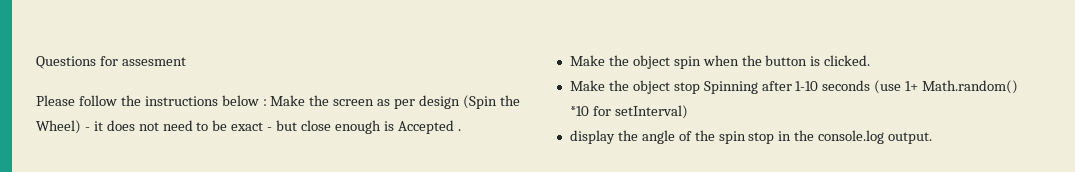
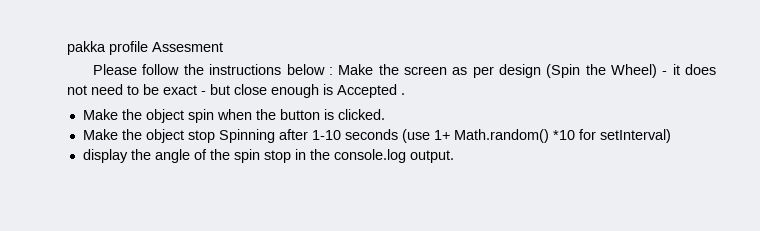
- Questions for assesment
+ pakka profile Assesment

